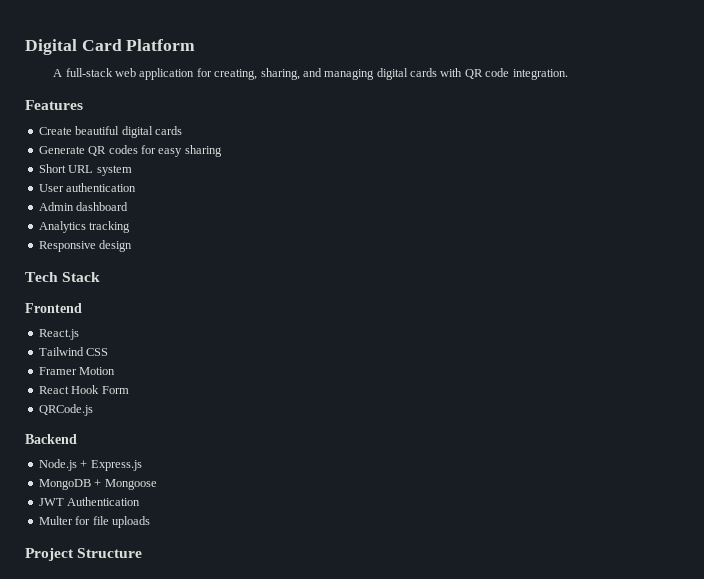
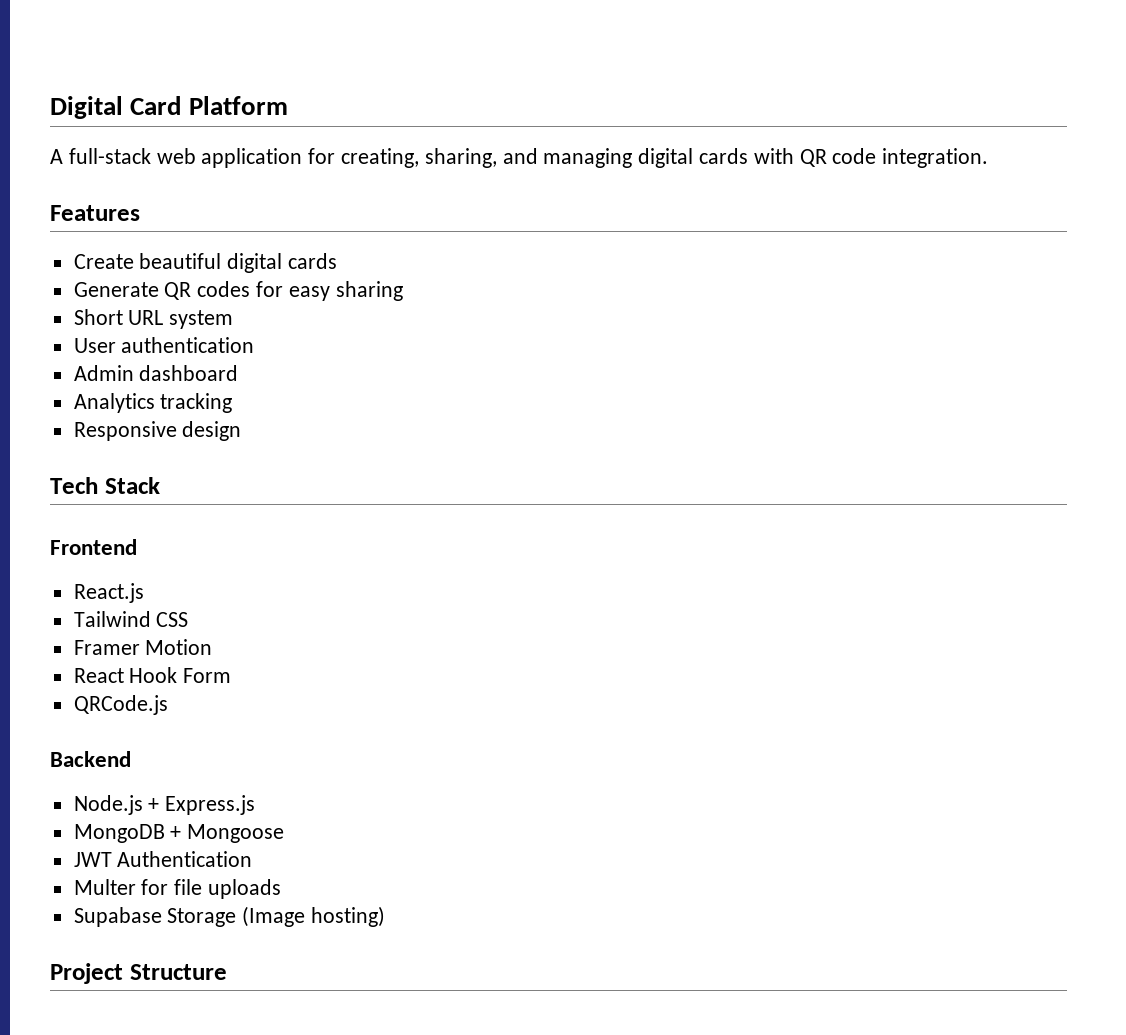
+ Supabase Storage (Image hosting)

